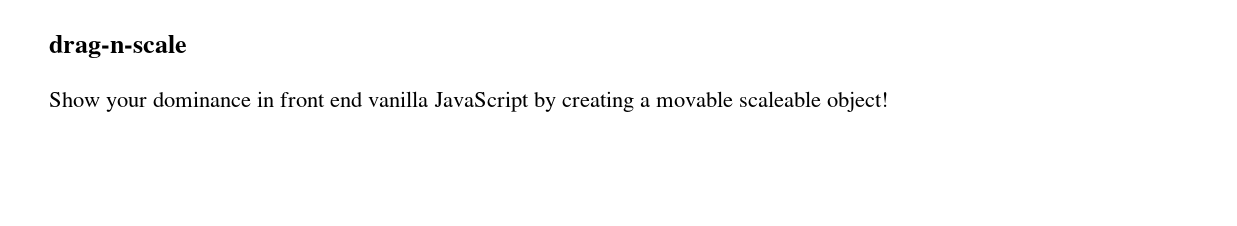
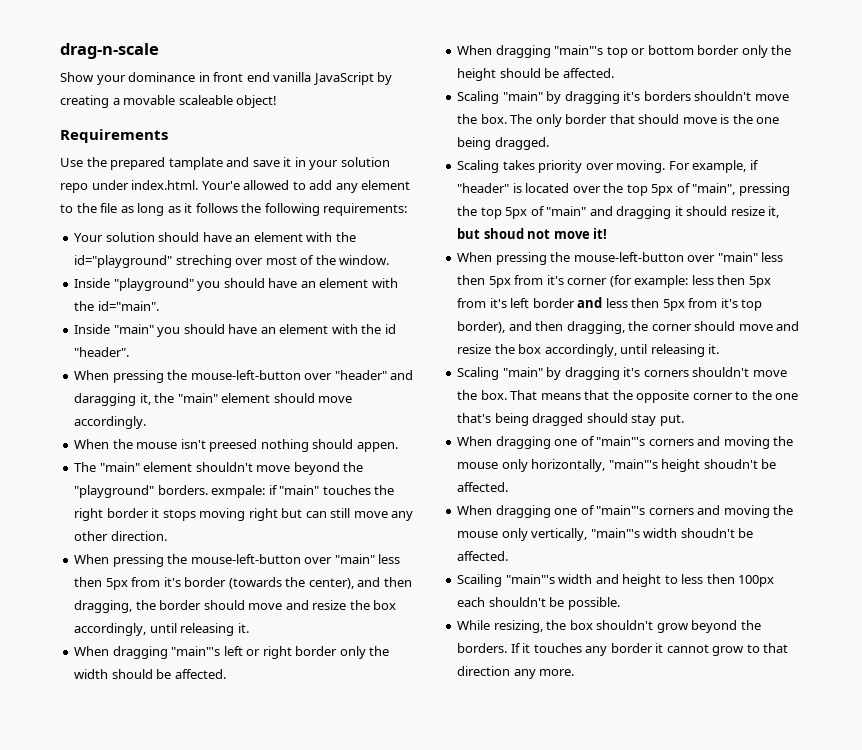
+ Requirements
+ Use the prepared tamplate and save it in your solution repo under index.html. Your'e allowed to add any element to the file as long as it follows the following requirements:
+ Your solution should have an element with the id="playground" streching over most of the window.
+ Inside "playground" you should have an element with the id="main".
+ Inside "main" you should have an element with the id "header".
+ When pressing the mouse-left-button over "header" and daragging it, the "main" element should move accordingly.
+ When the mouse isn't preesed nothing should appen.
+ The "main" element shouldn't move beyond the "playground" borders. exmpale: if "main" touches the right border it stops moving right but can still move any other direction.
+ When pressing the mouse-left-button over "main" less then 5px from it's border (towards the center), and then dragging, the border should move and resize the box accordingly, until releasing it.
+ When dragging "main"'s left or right border only the width should be affected.
+ When dragging "main"'s top or bottom border only the height should be affected.
+ Scaling "main" by dragging it's borders shouldn't move the box. The only border that should move is the one being dragged.
+ Scaling takes priority over moving. For example, if "header" is located over the top 5px of "main", pressing the top 5px of "main" and dragging it should resize it, but shoud not move it!
+ When pressing the mouse-left-button over "main" less then 5px from it's corner (for example: less then 5px from it's left border and less then 5px from it's top border), and then dragging, the corner should move and resize the box accordingly, until releasing it.
+ Scaling "main" by dragging it's corners shouldn't move the box. That means that the opposite corner to the one that's being dragged should stay put.
+ When dragging one of "main"'s corners and moving the mouse only horizontally, "main"'s height shoudn't be affected.
+ When dragging one of "main"'s corners and moving the mouse only vertically, "main"'s width shoudn't be affected.
+ Scailing "main"'s width and height to less then 100px each shouldn't be possible.
+ While resizing, the box shouldn't grow beyond the borders. If it touches any border it cannot grow to that direction any more.

